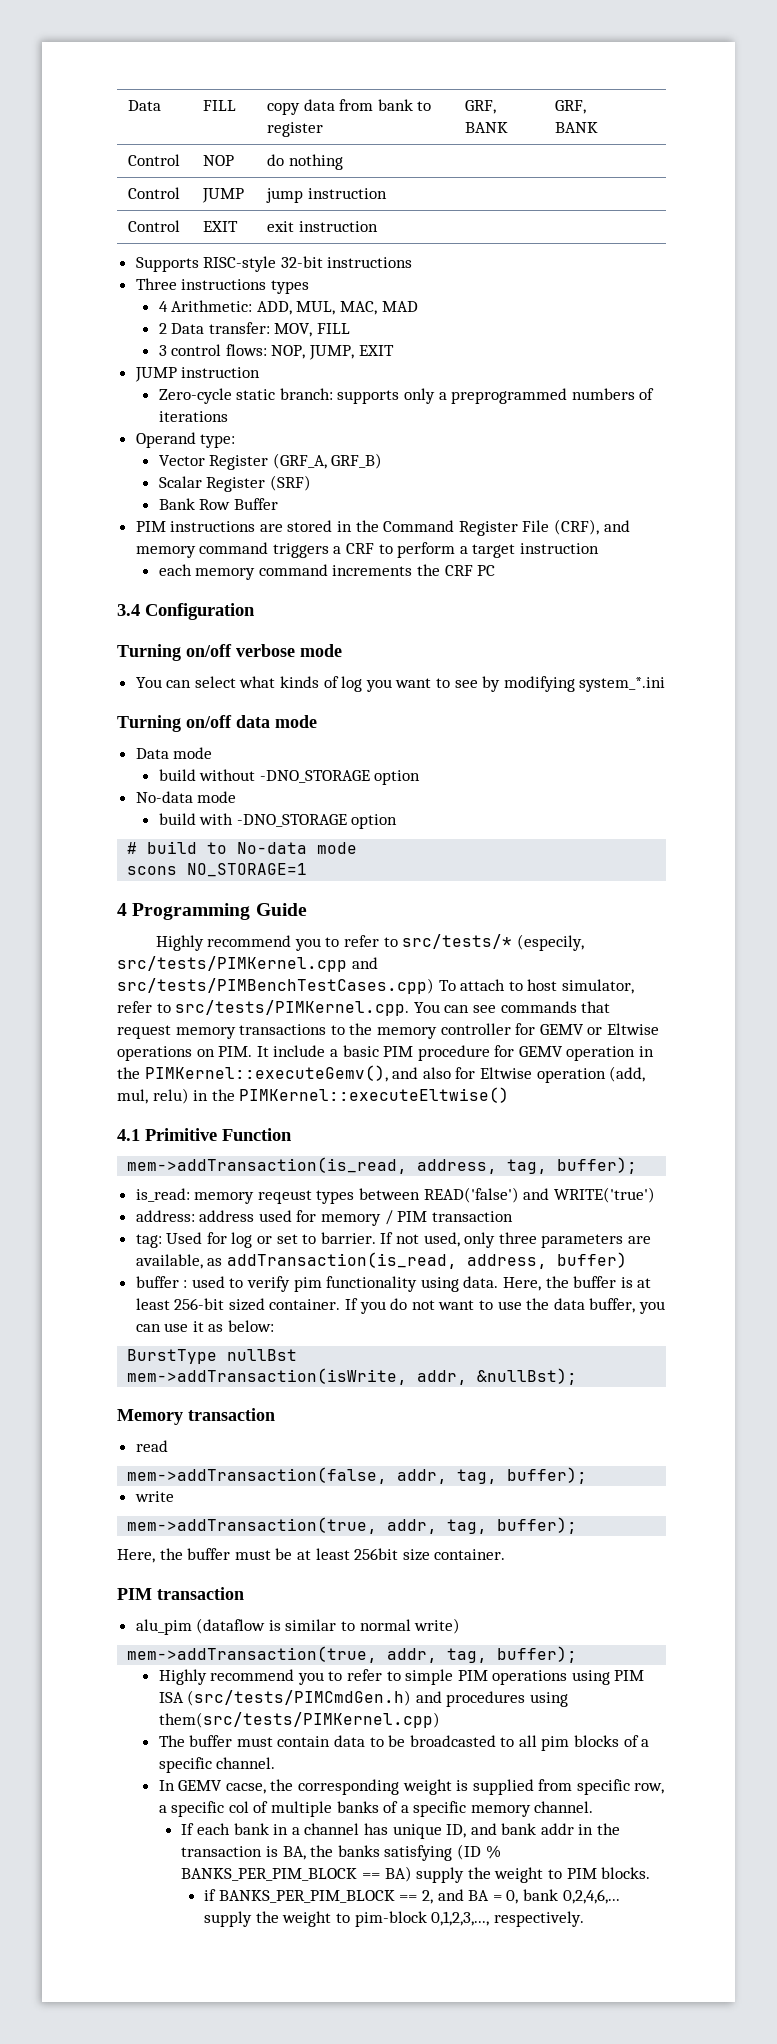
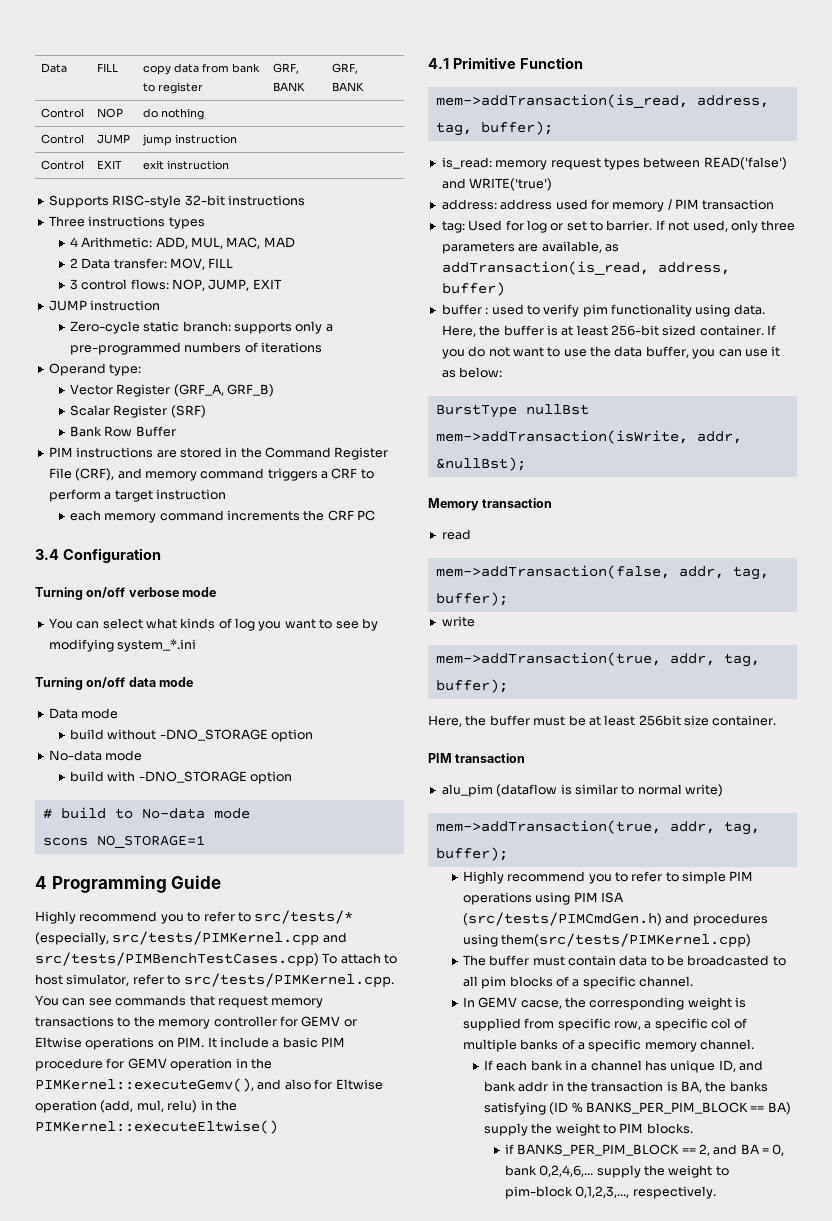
- Zero-cycle static branch: supports only a preprogrammed numbers of iterations
+ Zero-cycle static branch: supports only a pre-programmed numbers of iterations
- Highly recommend you to refer to src/tests/* (especily, src/tests/PIMKernel.cpp and src/tests/PIMBenchTestCases.cpp) To attach to host simulator, refer to src/tests/PIMKernel.cpp. You can see commands that request memory transactions to the memory controller for GEMV or Eltwise operations on PIM. It include a basic PIM procedure for GEMV operation in the PIMKernel::executeGemv(), and also for Eltwise operation (add, mul, relu) in the PIMKernel::executeEltwise()
+ Highly recommend you to refer to src/tests/* (especially, src/tests/PIMKernel.cpp and src/tests/PIMBenchTestCases.cpp) To attach to host simulator, refer to src/tests/PIMKernel.cpp. You can see commands that request memory transactions to the memory controller for GEMV or Eltwise operations on PIM. It include a basic PIM procedure for GEMV operation in the PIMKernel::executeGemv(), and also for Eltwise operation (add, mul, relu) in the PIMKernel::executeEltwise()
- is_read: memory reqeust types between READ('false') and WRITE('true')
+ is_read: memory request types between READ('false') and WRITE('true')

